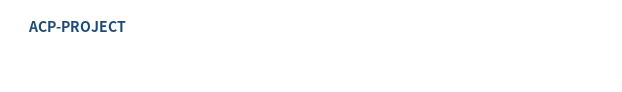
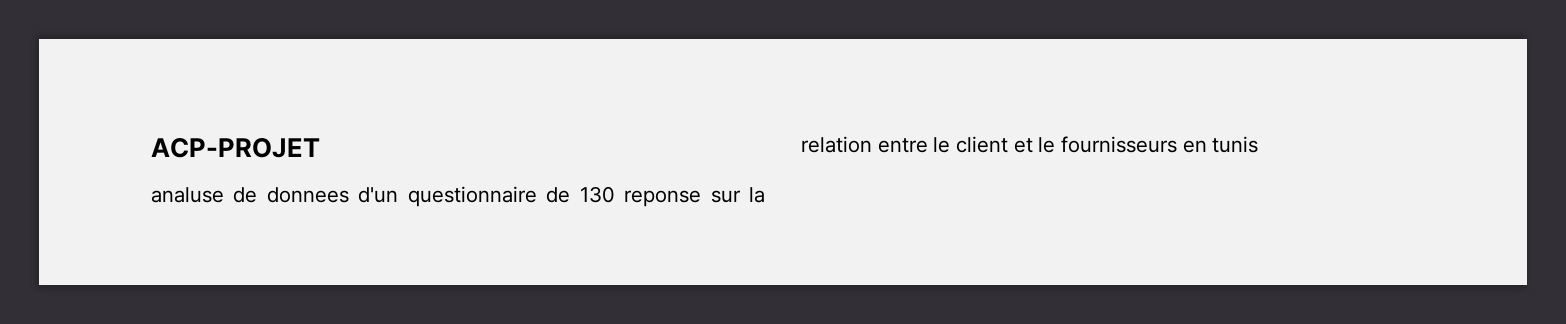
- ACP-PROJECT
+ ACP-PROJET
+ analuse de donnees d'un questionnaire de 130 reponse sur la relation entre le client et le fournisseurs en tunis

